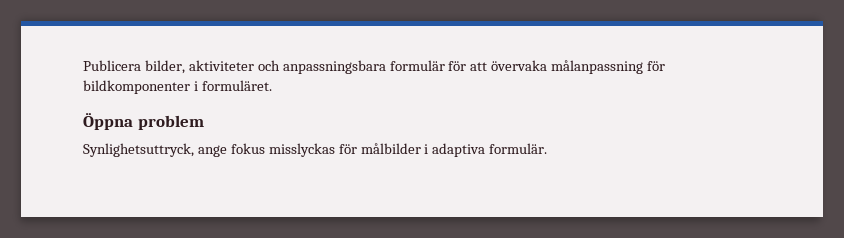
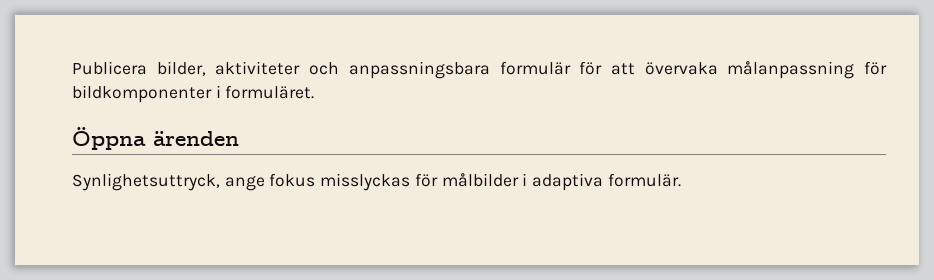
- Öppna problem
+ Öppna ärenden

